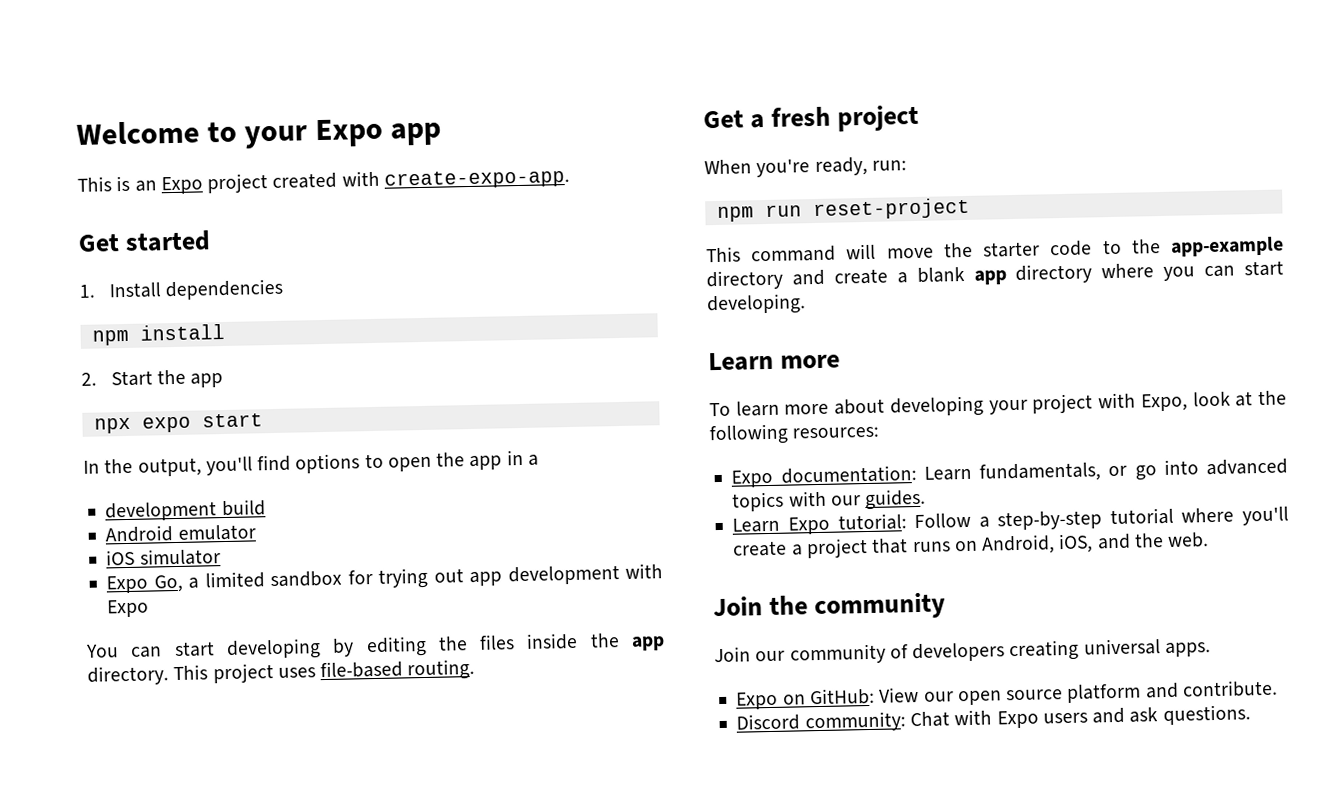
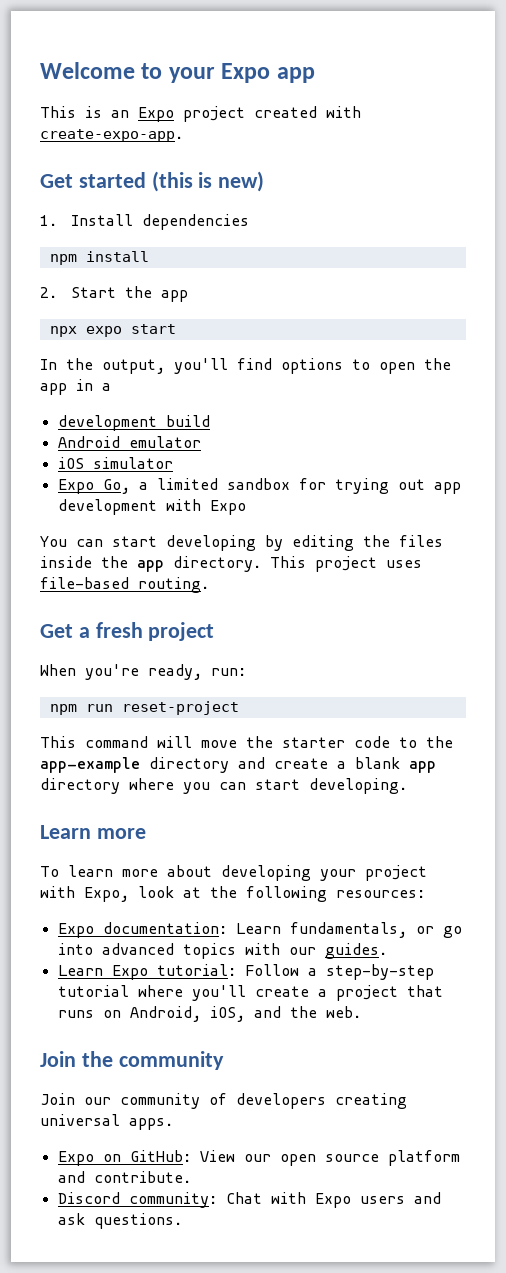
- Get started
+ Get started (this is new)

